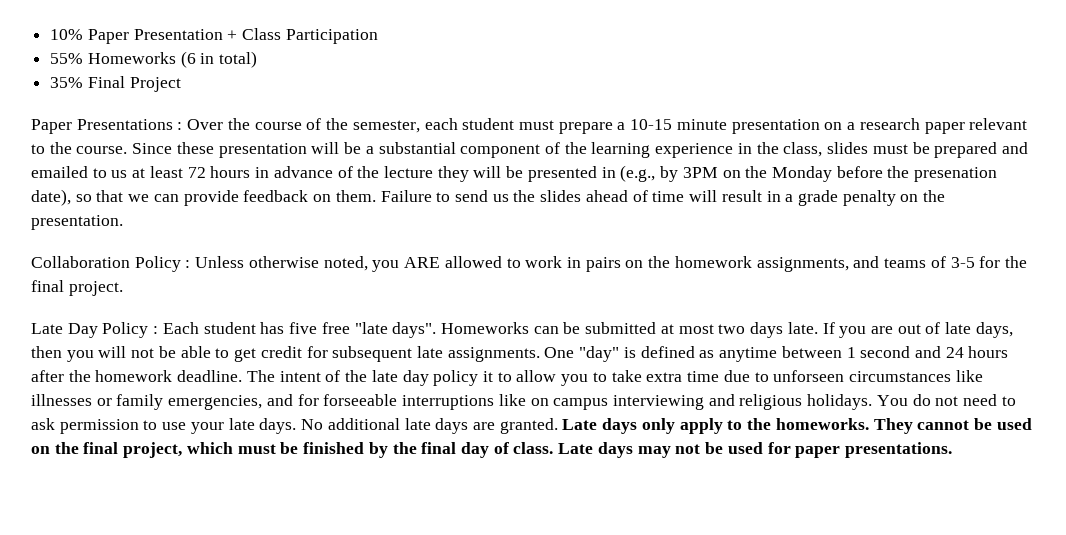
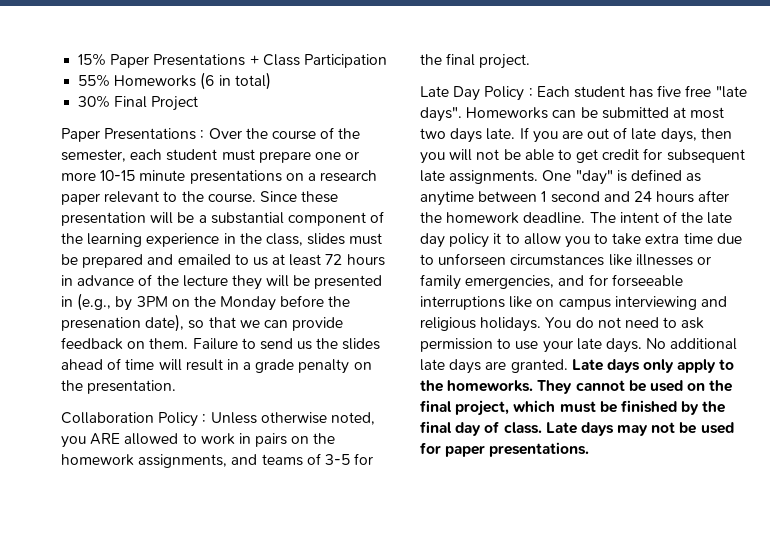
- 10% Paper Presentation + Class Participation
+ 15% Paper Presentations + Class Participation
- 35% Final Project
+ 30% Final Project
- Paper Presentations : Over the course of the semester, each student must prepare a 10-15 minute presentation on a research paper relevant to the course.
+ Paper Presentations : Over the course of the semester, each student must prepare one or more 10-15 minute presentations on a research paper relevant to the course.

